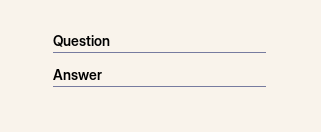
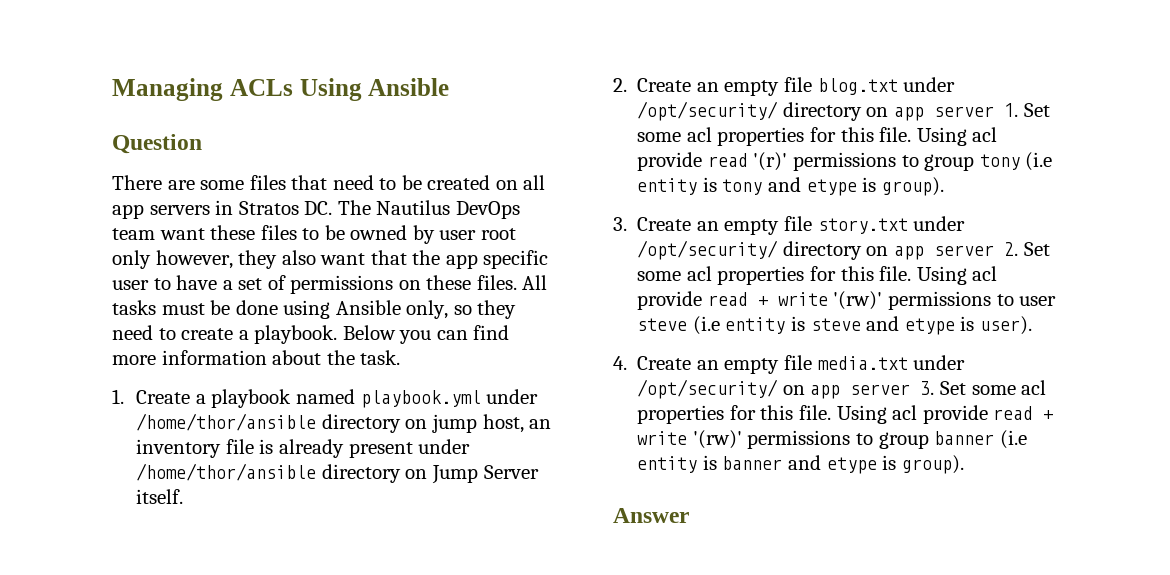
+ Managing ACLs Using Ansible
  Question
+ There are some files that need to be created on all app servers in Stratos DC. The Nautilus DevOps team want these files to be owned by user root only however, they also want that the app specific user to have a set of permissions on these files. All tasks must be done using Ansible only, so they need to create a playbook. Below you can find more information about the task.
+ 1. Create a playbook named playbook.yml under /home/thor/ansible directory on jump host, an inventory file is already present under /home/thor/ansible directory on Jump Server itself.
+ 2. Create an empty file blog.txt under /opt/security/ directory on app server 1. Set some acl properties for this file. Using acl provide read '(r)' permissions to group tony (i.e entity is tony and etype is group).
+ 3. Create an empty file story.txt under /opt/security/ directory on app server 2. Set some acl properties for this file. Using acl provide read + write '(rw)' permissions to user steve (i.e entity is steve and etype is user).
+ 4. Create an empty file media.txt under /opt/security/ on app server 3. Set some acl properties for this file. Using acl provide read + write '(rw)' permissions to group banner (i.e entity is banner and etype is group).

